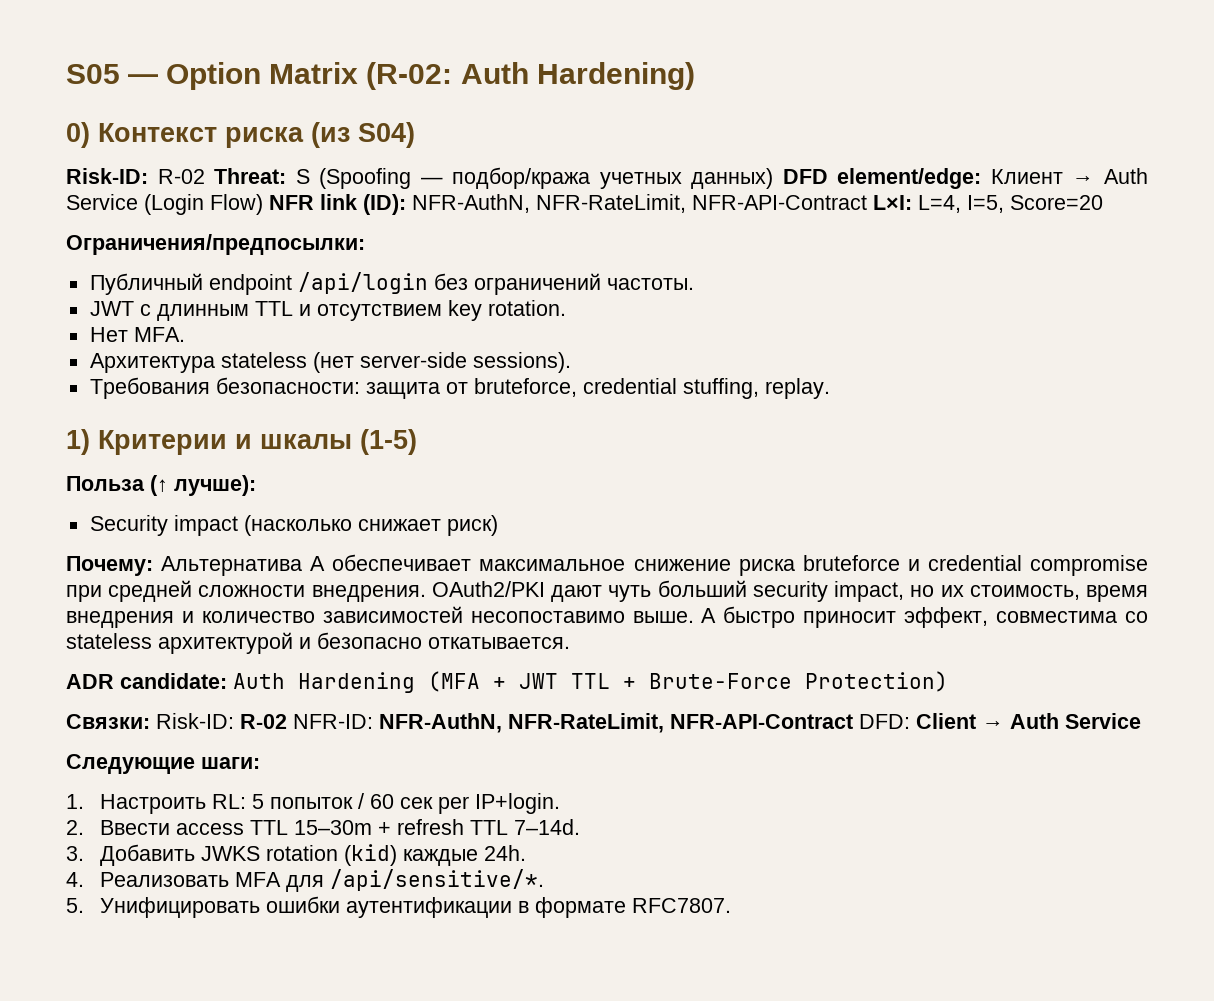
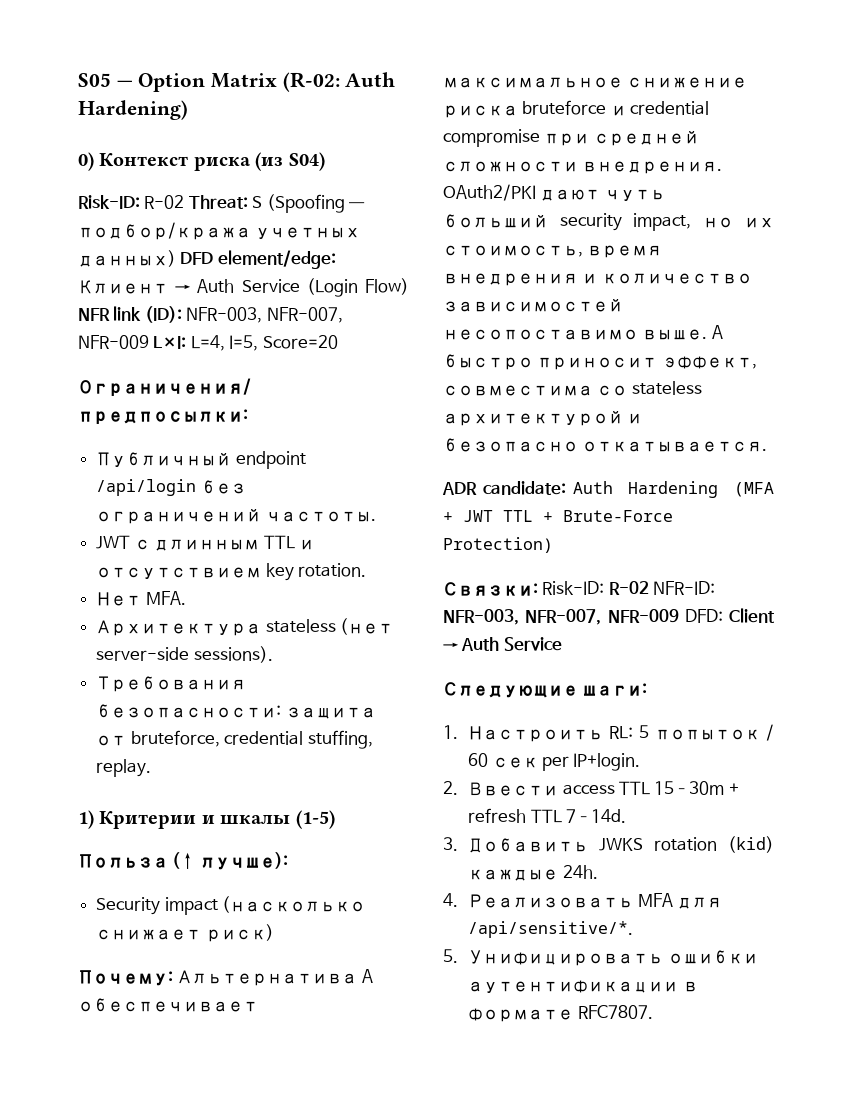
- Risk-ID: R-02 Threat: S (Spoofing — подбор/кража учетных данных) DFD element/edge: Клиент → Auth Service (Login Flow) NFR link (ID): NFR-AuthN, NFR-RateLimit, NFR-API-Contract L×I: L=4, I=5, Score=20
+ Risk-ID: R-02 Threat: S (Spoofing — подбор/кража учетных данных) DFD element/edge: Клиент → Auth Service (Login Flow) NFR link (ID): NFR-003, NFR-007, NFR-009 L×I: L=4, I=5, Score=20
- Связки: Risk-ID: R-02 NFR-ID: NFR-AuthN, NFR-RateLimit, NFR-API-Contract DFD: Client → Auth Service
+ Связки: Risk-ID: R-02 NFR-ID: NFR-003, NFR-007, NFR-009 DFD: Client → Auth Service

